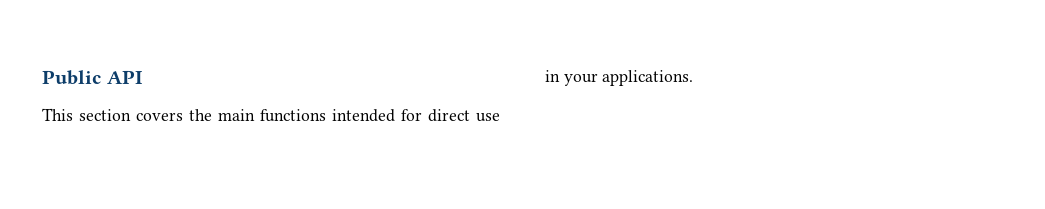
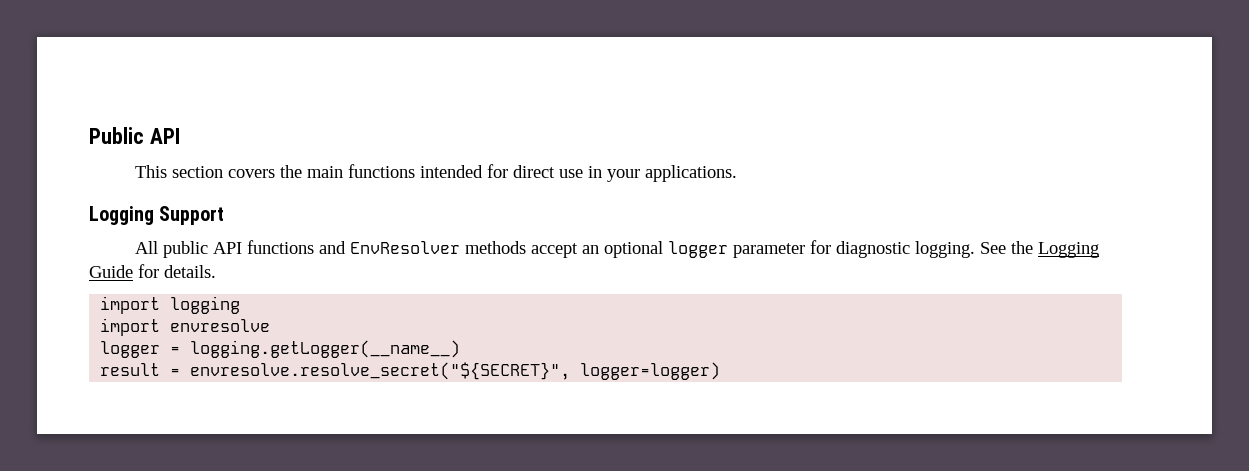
+ Logging Support
+ All public API functions and EnvResolver methods accept an optional logger parameter for diagnostic logging. See the Logging Guide for details.
+ import logging
+ import envresolve
+ logger = logging.getLogger(__name__)
+ result = envresolve.resolve_secret("${SECRET}", logger=logger)

